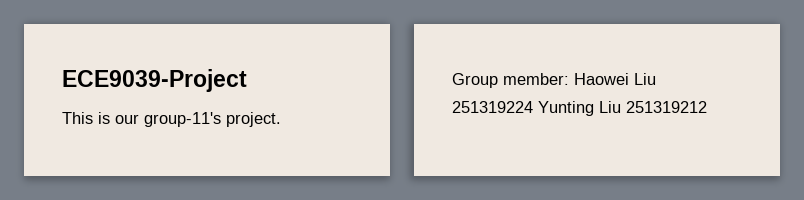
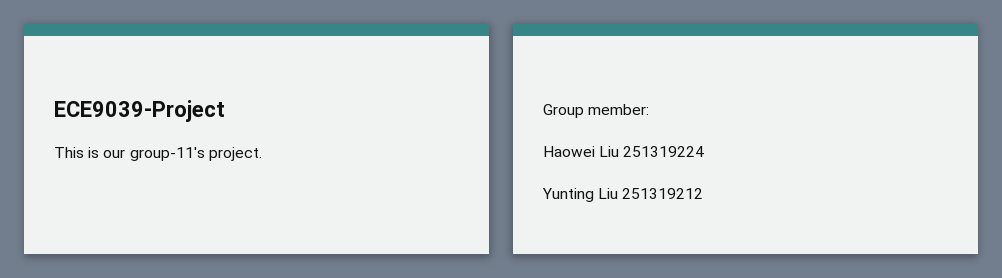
- Group member: Haowei Liu 251319224 Yunting Liu 251319212
+ Group member:
+ Haowei Liu 251319224
+ Yunting Liu 251319212

